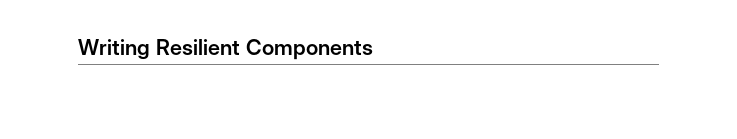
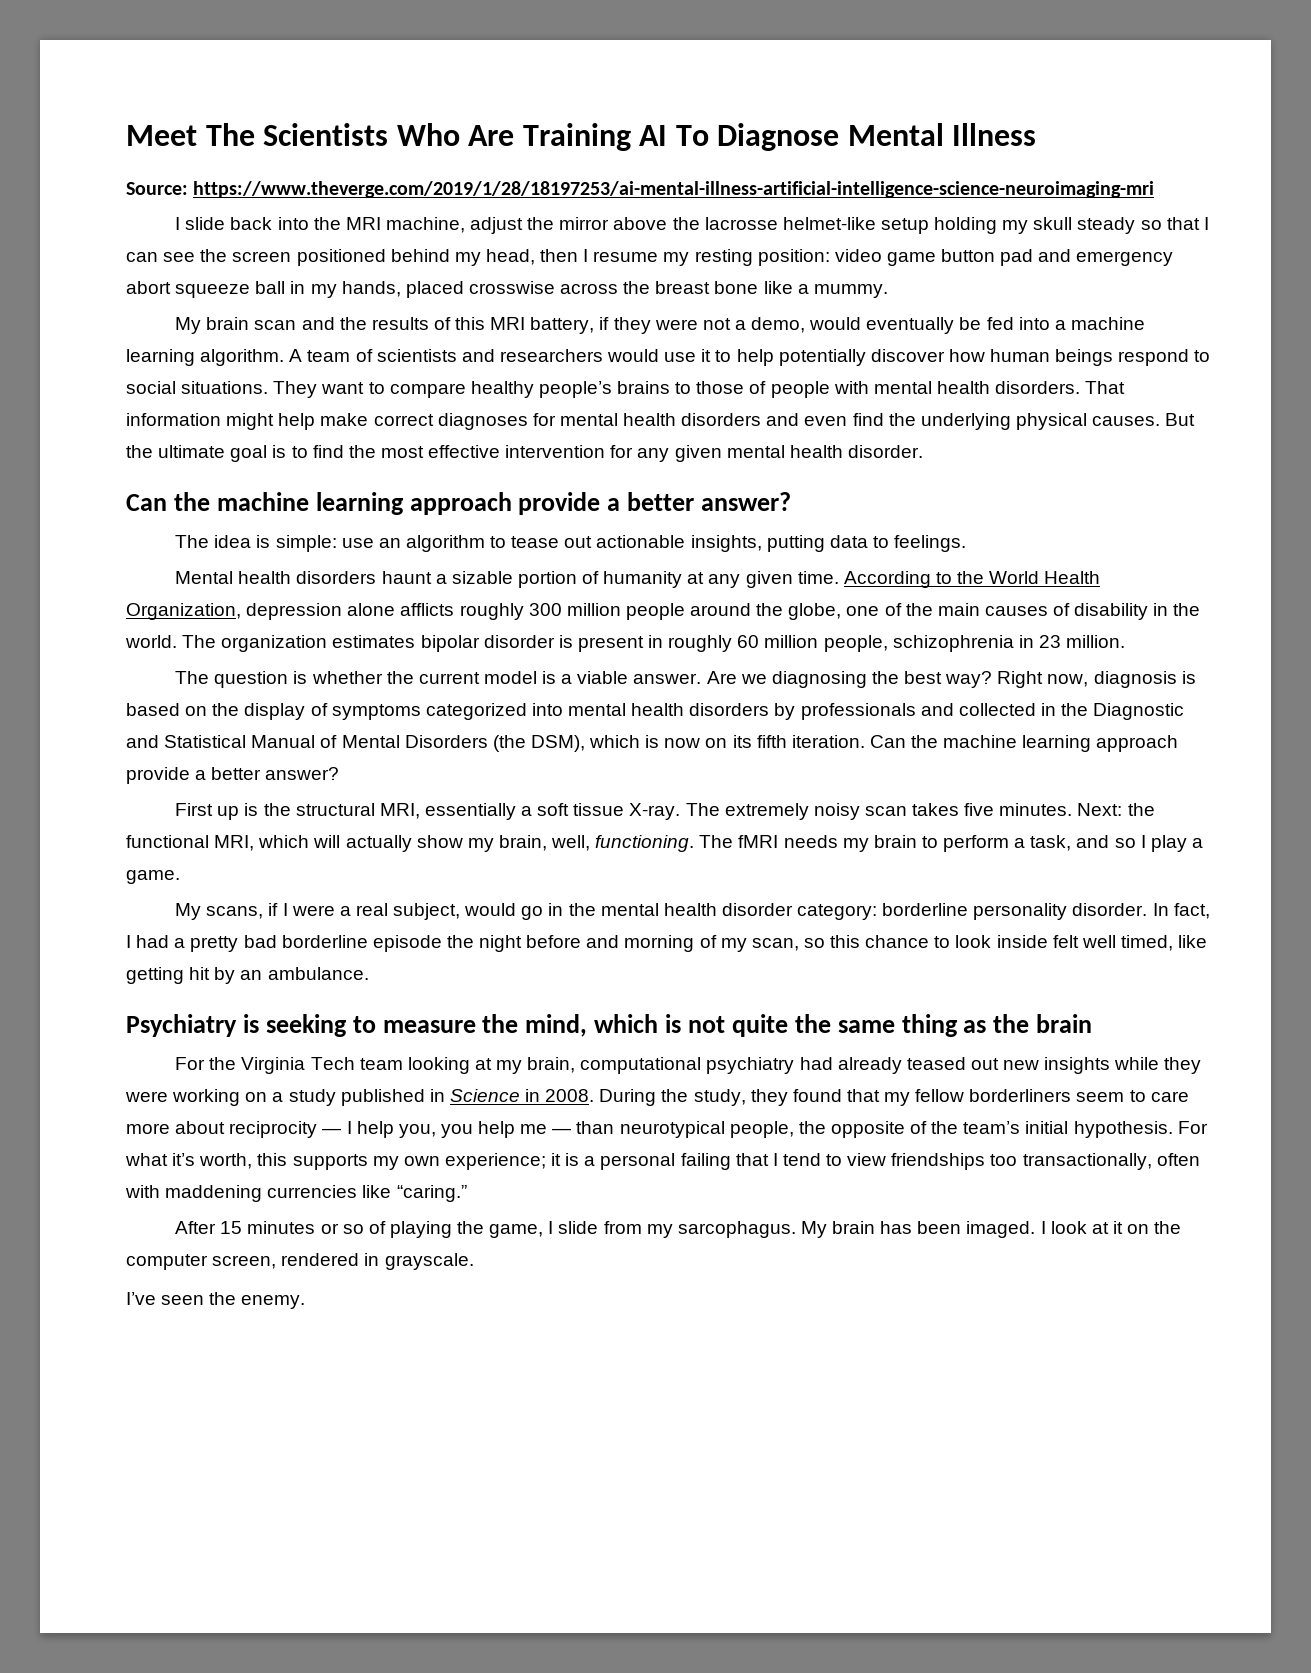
- Writing Resilient Components
+ Meet The Scientists Who Are Training AI To Diagnose Mental Illness
+ Source: https://www.theverge.com/2019/1/28/18197253/ai-mental-illness-artificial-intelligence-science-neuroimaging-mri
+ I slide back into the MRI machine, adjust the mirror above the lacrosse helmet-like setup holding my skull steady so that I can see the screen positioned behind my head, then I resume my resting position: video game button pad and emergency abort squeeze ball in my hands, placed crosswise across the breast bone like a mummy.
+ My brain scan and the results of this MRI battery, if they were not a demo, would eventually be fed into a machine learning algorithm. A team of scientists and researchers would use it to help potentially discover how human beings respond to social situations. They want to compare healthy people’s brains to those of people with mental health disorders. That information might help make correct diagnoses for mental health disorders and even find the underlying physical causes. But the ultimate goal is to find the most effective intervention for any given mental health disorder.
+ Can the machine learning approach provide a better answer?
+ The idea is simple: use an algorithm to tease out actionable insights, putting data to feelings.
+ Mental health disorders haunt a sizable portion of humanity at any given time. According to the World Health Organization, depression alone afflicts roughly 300 million people around the globe, one of the main causes of disability in the world. The organization estimates bipolar disorder is present in roughly 60 million people, schizophrenia in 23 million.
+ The question is whether the current model is a viable answer. Are we diagnosing the best way? Right now, diagnosis is based on the display of symptoms categorized into mental health disorders by professionals and collected in the Diagnostic and Statistical Manual of Mental Disorders (the DSM), which is now on its fifth iteration. Can the machine learning approach provide a better answer?
+ First up is the structural MRI, essentially a soft tissue X-ray. The extremely noisy scan takes five minutes. Next: the functional MRI, which will actually show my brain, well, functioning. The fMRI needs my brain to perform a task, and so I play a game.
+ My scans, if I were a real subject, would go in the mental health disorder category: borderline personality disorder. In fact, I had a pretty bad borderline episode the night before and morning of my scan, so this chance to look inside felt well timed, like getting hit by an ambulance.
+ Psychiatry is seeking to measure the mind, which is not quite the same thing as the brain
+ For the Virginia Tech team looking at my brain, computational psychiatry had already teased out new insights while they were working on a study published in Science in 2008. During the study, they found that my fellow borderliners seem to care more about reciprocity — I help you, you help me — than neurotypical people, the opposite of the team’s initial hypothesis. For what it’s worth, this supports my own experience; it is a personal failing that I tend to view friendships too transactionally, often with maddening currencies like “caring.”
+ After 15 minutes or so of playing the game, I slide from my sarcophagus. My brain has been imaged. I look at it on the computer screen, rendered in grayscale.
+ I’ve seen the enemy.

